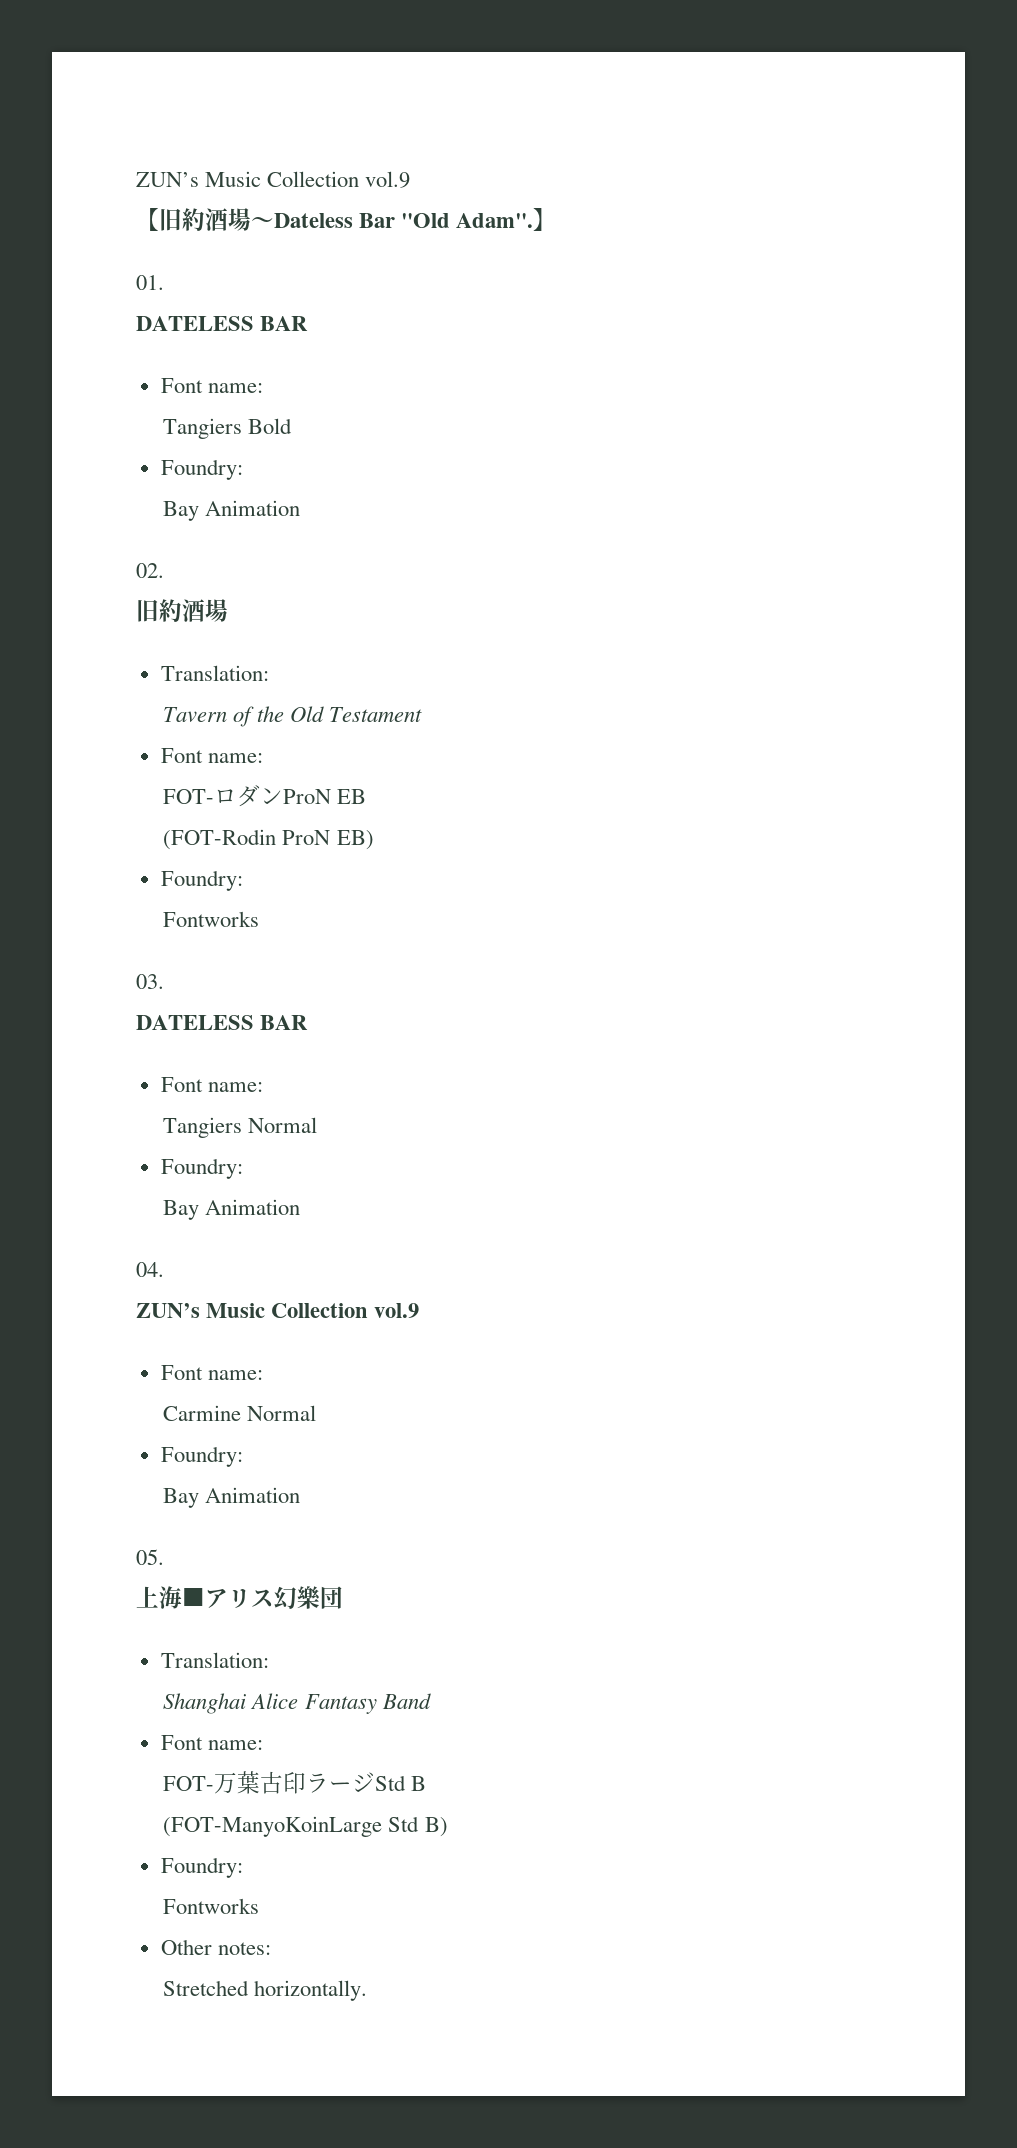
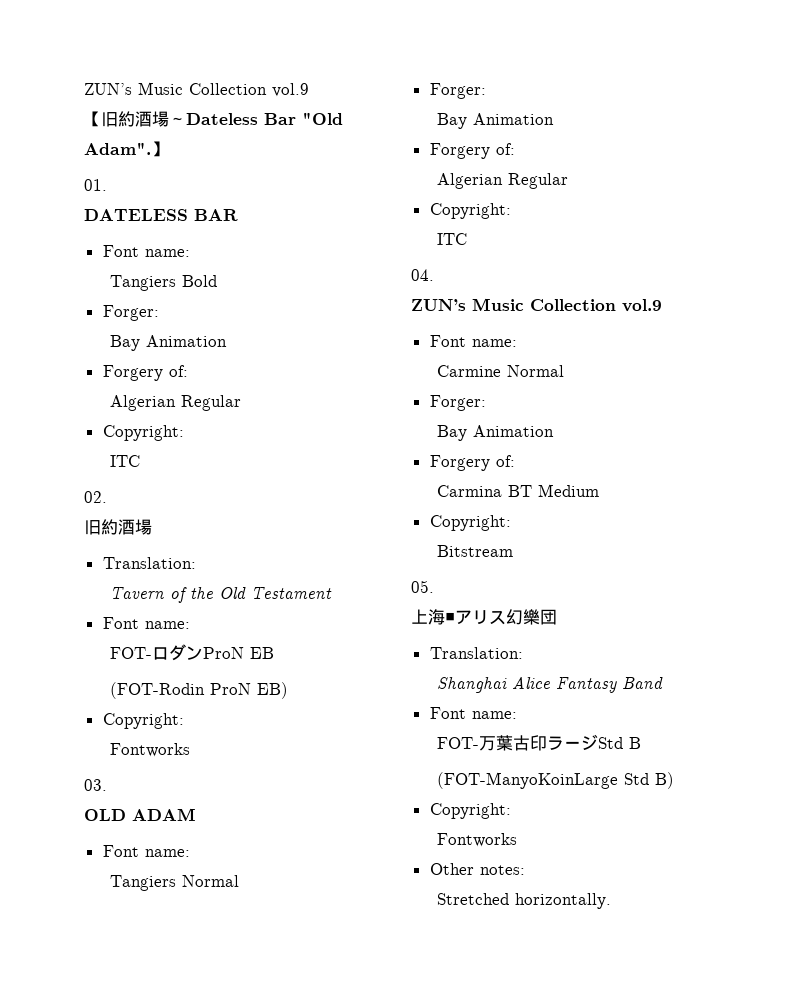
  Tangiers Bold
- Foundry:
+ Forger:
  Bay Animation
+ Forgery of:
+ Algerian Regular
+ Copyright:
+ ITC
  (FOT-Rodin ProN EB)
- Foundry:
+ Copyright:
  03.
- DATELESS BAR
+ OLD ADAM
  Tangiers Normal
- Foundry:
+ Forger:
  Bay Animation
+ Forgery of:
+ Algerian Regular
+ Copyright:
+ ITC
  Carmine Normal
- Foundry:
+ Forger:
  Bay Animation
+ Forgery of:
+ Carmina BT Medium
+ Copyright:
+ Bitstream
  (FOT-ManyoKoinLarge Std B)
- Foundry:
+ Copyright:

